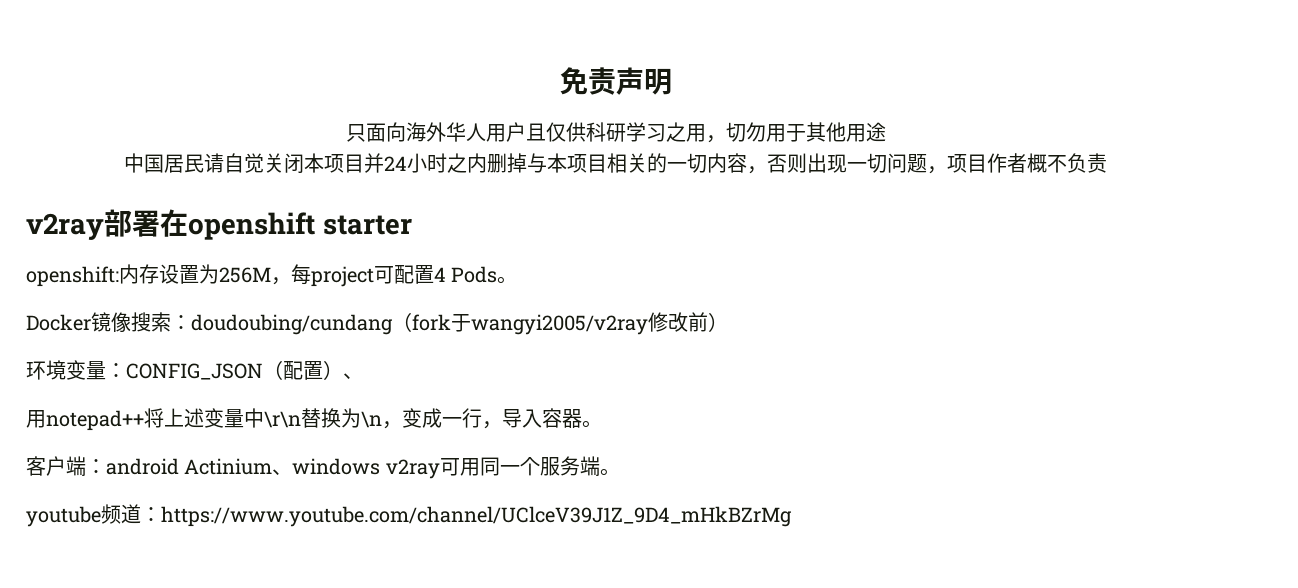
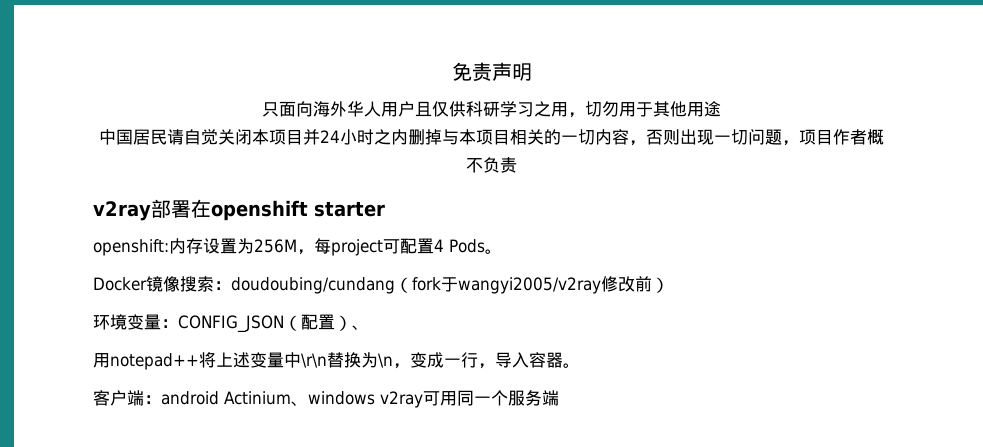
- 客户端：android Actinium、windows v2ray可用同一个服务端。
- youtube频道：https://www.youtube.com/channel/UClceV39J1Z_9D4_mHkBZrMg
+ 客户端：android Actinium、windows v2ray可用同一个服务端

